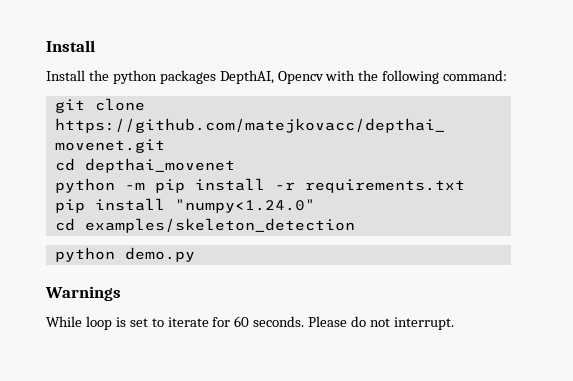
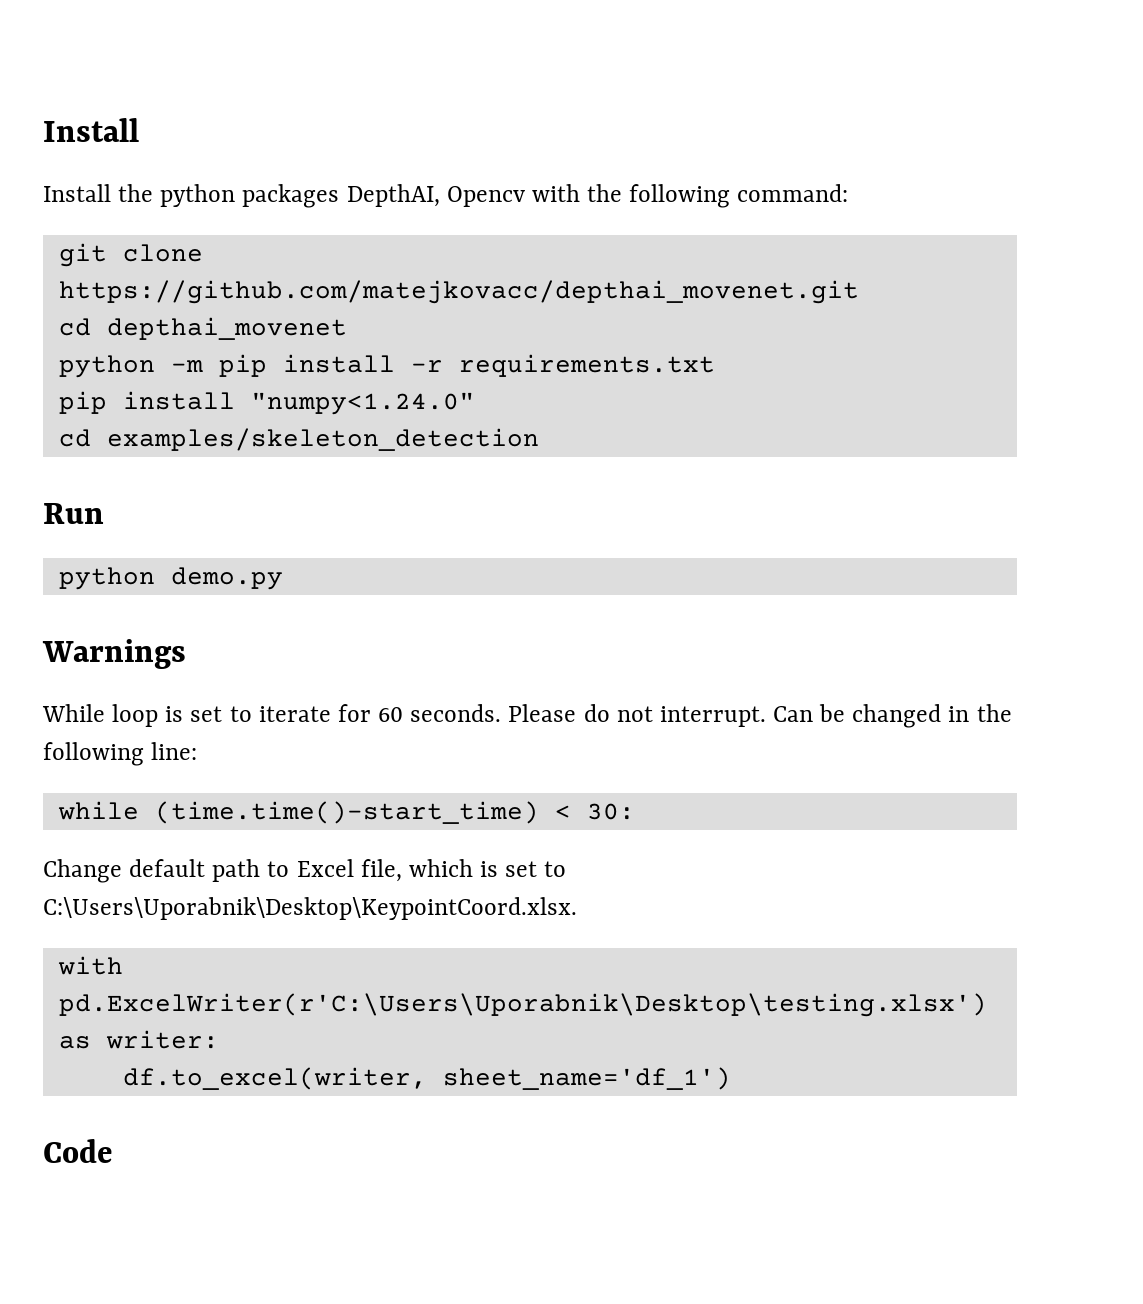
+ Run
+ Can be changed in the following line:
+ while (time.time()-start_time) < 30:
+ Change default path to Excel file, which is set to C:\Users\Uporabnik\Desktop\KeypointCoord.xlsx.
+ with pd.ExcelWriter(r'C:\Users\Uporabnik\Desktop\testing.xlsx') as writer:
+ df.to_excel(writer, sheet_name='df_1')
+ Code

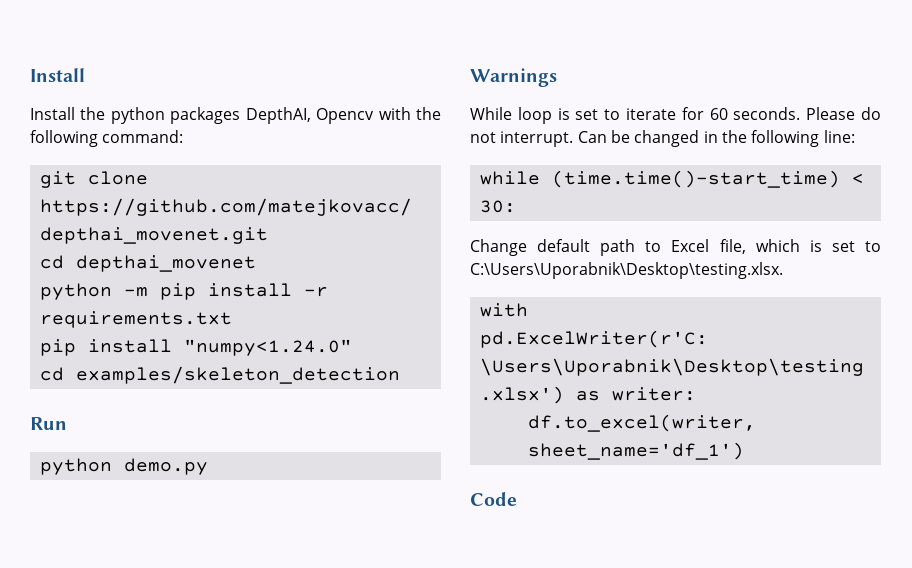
- Change default path to Excel file, which is set to C:\Users\Uporabnik\Desktop\KeypointCoord.xlsx.
+ Change default path to Excel file, which is set to C:\Users\Uporabnik\Desktop\testing.xlsx.

